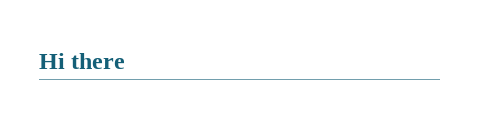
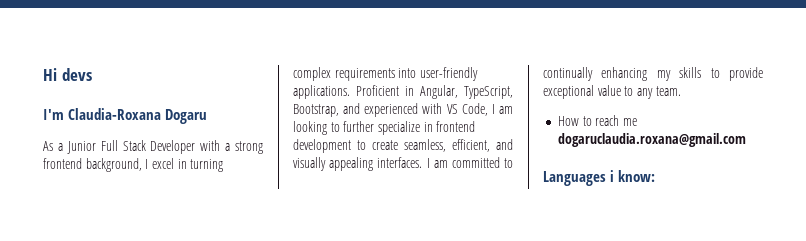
- Hi there
+ Hi devs
+ I'm Claudia-Roxana Dogaru
+ As a Junior Full Stack Developer with a strong frontend background, I excel in turning complex requirements into user-friendly applications. Proficient in Angular, TypeScript, Bootstrap, and experienced with VS Code, I am looking to further specialize in frontend development to create seamless, efficient, and visually appealing interfaces. I am committed to continually enhancing my skills to provide exceptional value to any team.
+ How to reach me dogaruclaudia.roxana@gmail.com
+ Languages i know:

